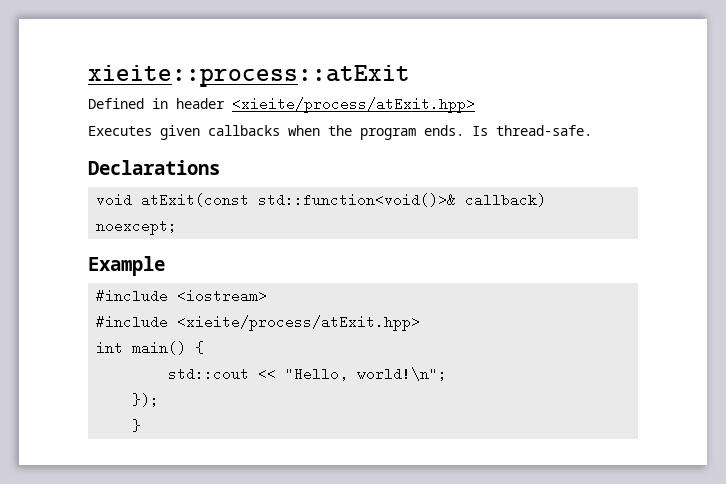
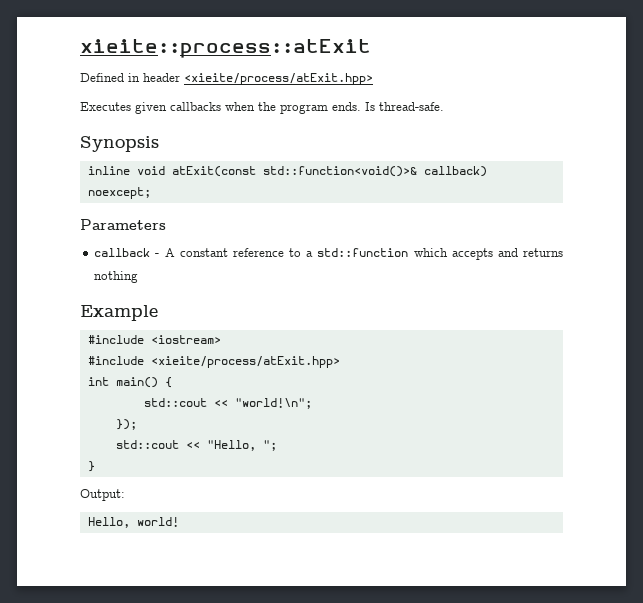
- Declarations
- void atExit(const std::function<void()>& callback) noexcept;
+ Synopsis
+ inline void atExit(const std::function<void()>& callback) noexcept;
+ Parameters
+ callback - A constant reference to a std::function which accepts and returns nothing
- std::cout << "Hello, world!\n";
+ std::cout << "world!\n";
+ std::cout << "Hello, ";
  }
+ Output:
+ Hello, world!

